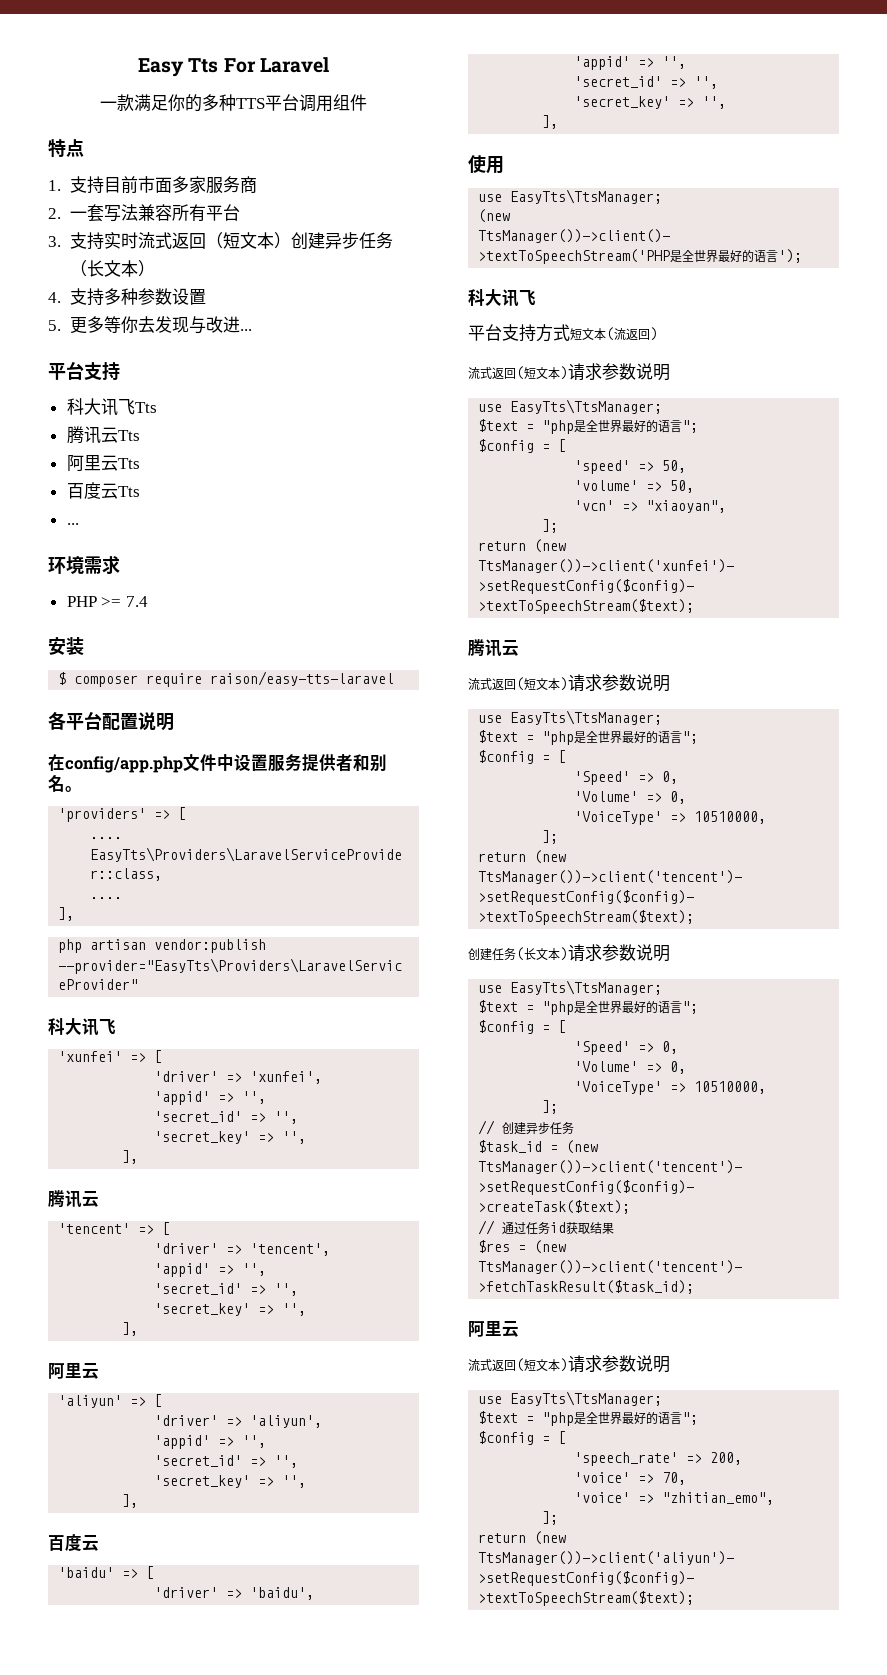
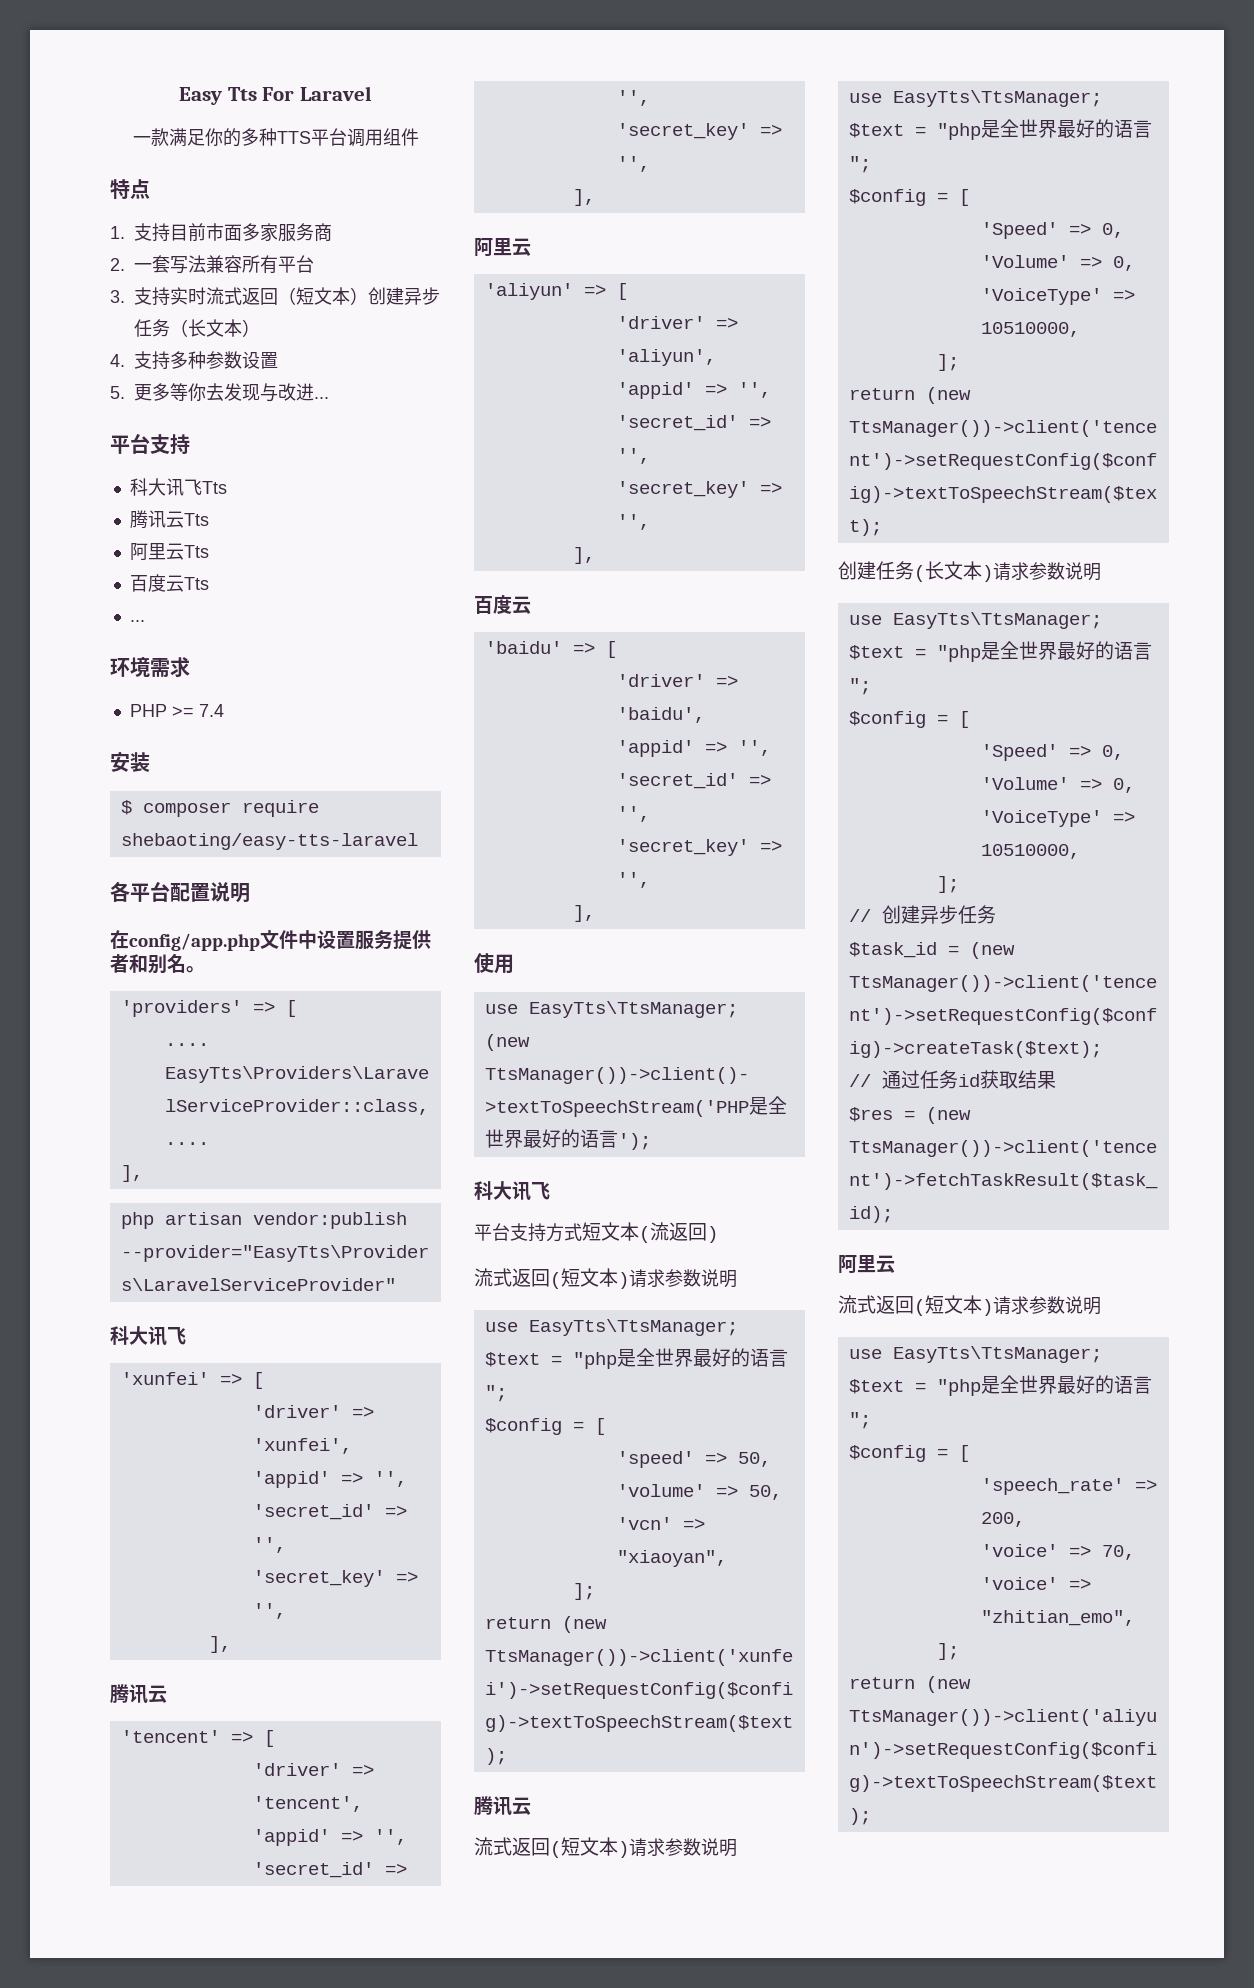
- $ composer require raison/easy-tts-laravel
+ $ composer require shebaoting/easy-tts-laravel

